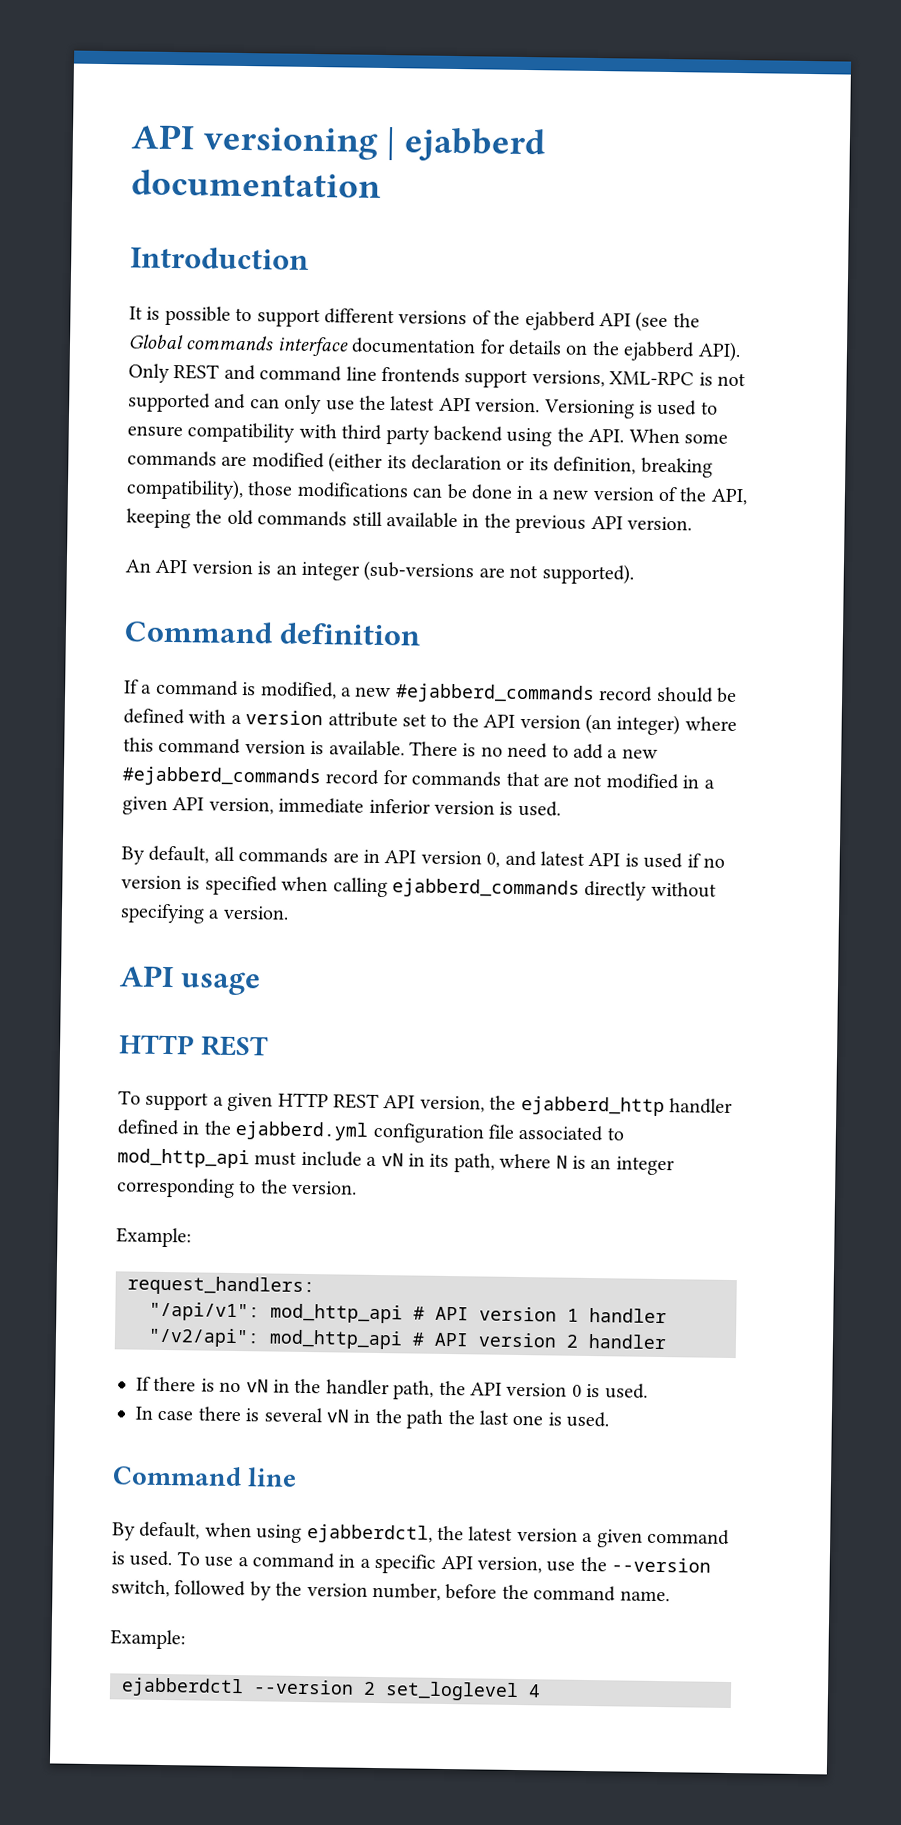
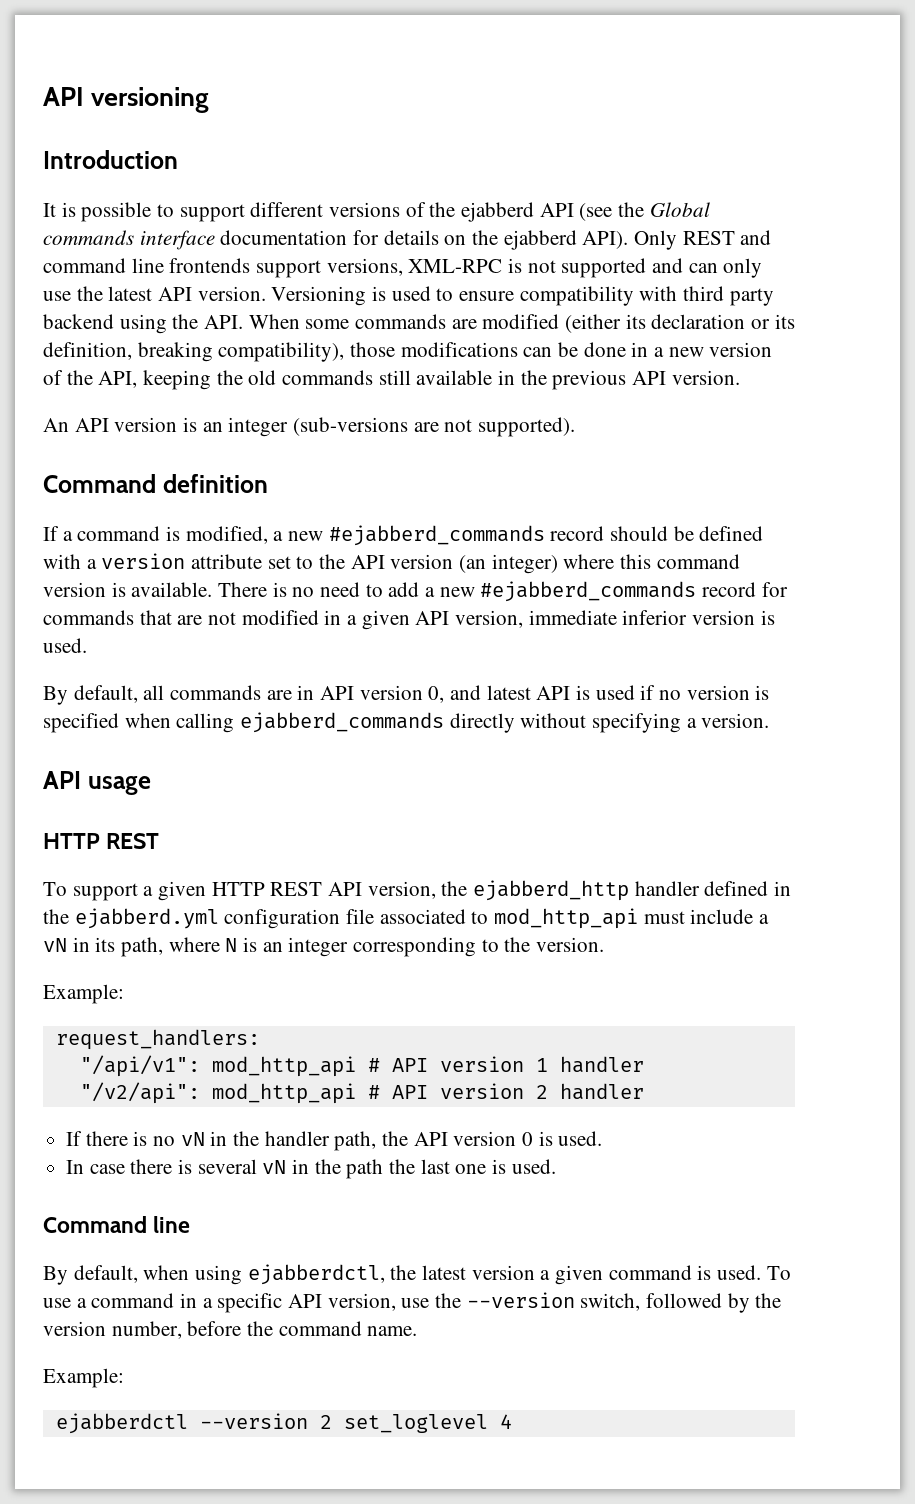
- API versioning | ejabberd documentation
+ API versioning

